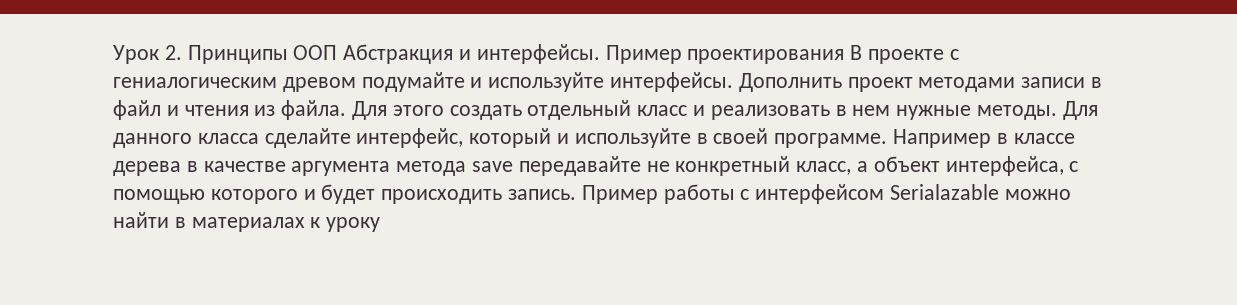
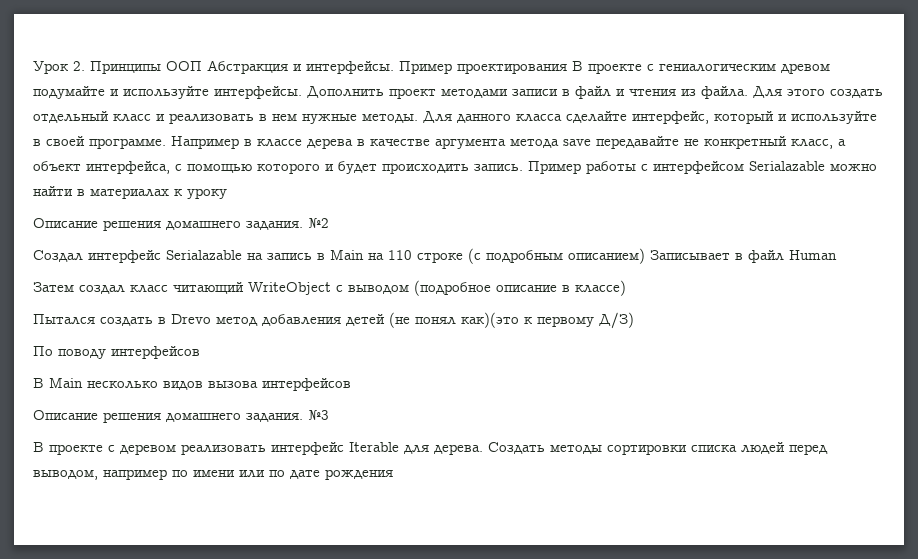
+ Описание решения домашнего задания. №2
+ Создал интерфейс Serialazable на запись в Main на 110 строке (с подробным описанием) Записывает в файл Human
+ Затем создал класс читающий WriteObject с выводом (подробное описание в классе)
+ Пытался создать в Drevo метод добавления детей (не понял как)(это к первому Д/З)
+ По поводу интерфейсов
+ В Main несколько видов вызова интерфейсов
+ Описание решения домашнего задания. №3
+ В проекте с деревом реализовать интерфейс Iterable для дерева. Создать методы сортировки списка людей перед выводом, например по имени или по дате рождения

